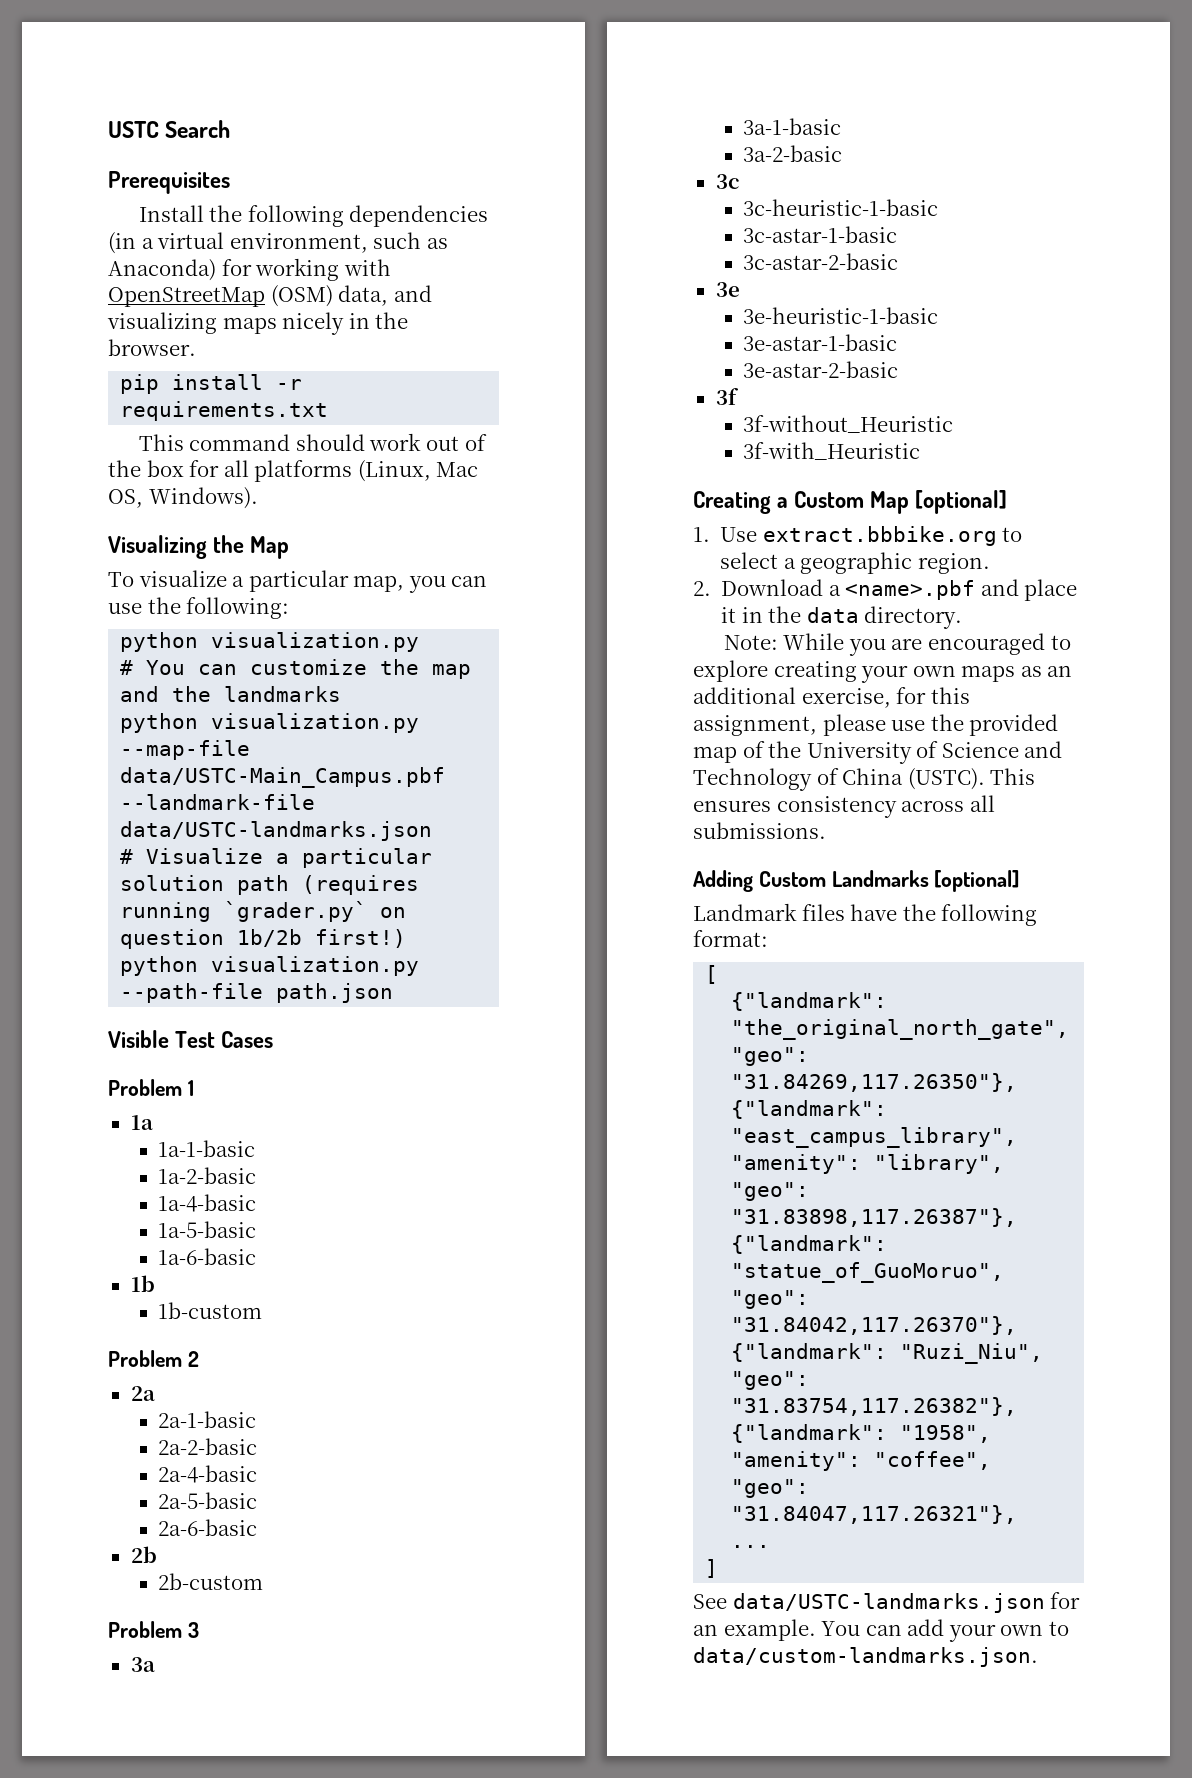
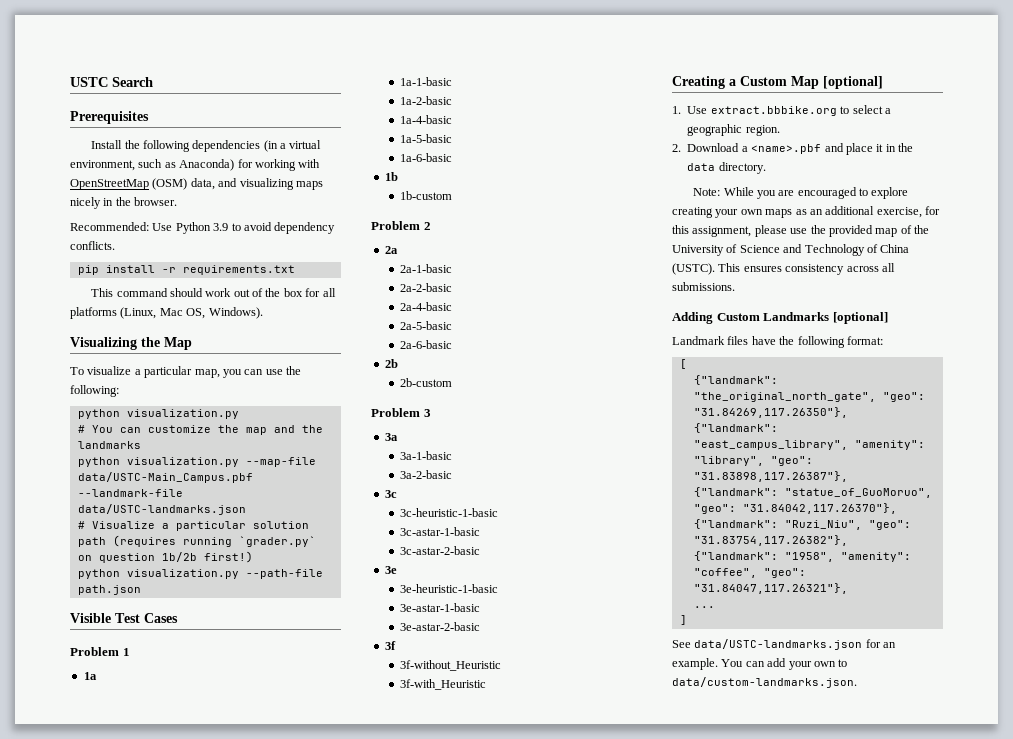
+ Recommended: Use Python 3.9 to avoid dependency conflicts.

